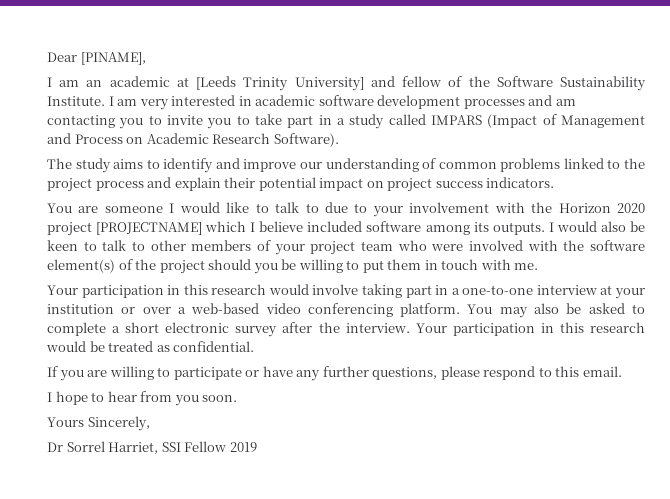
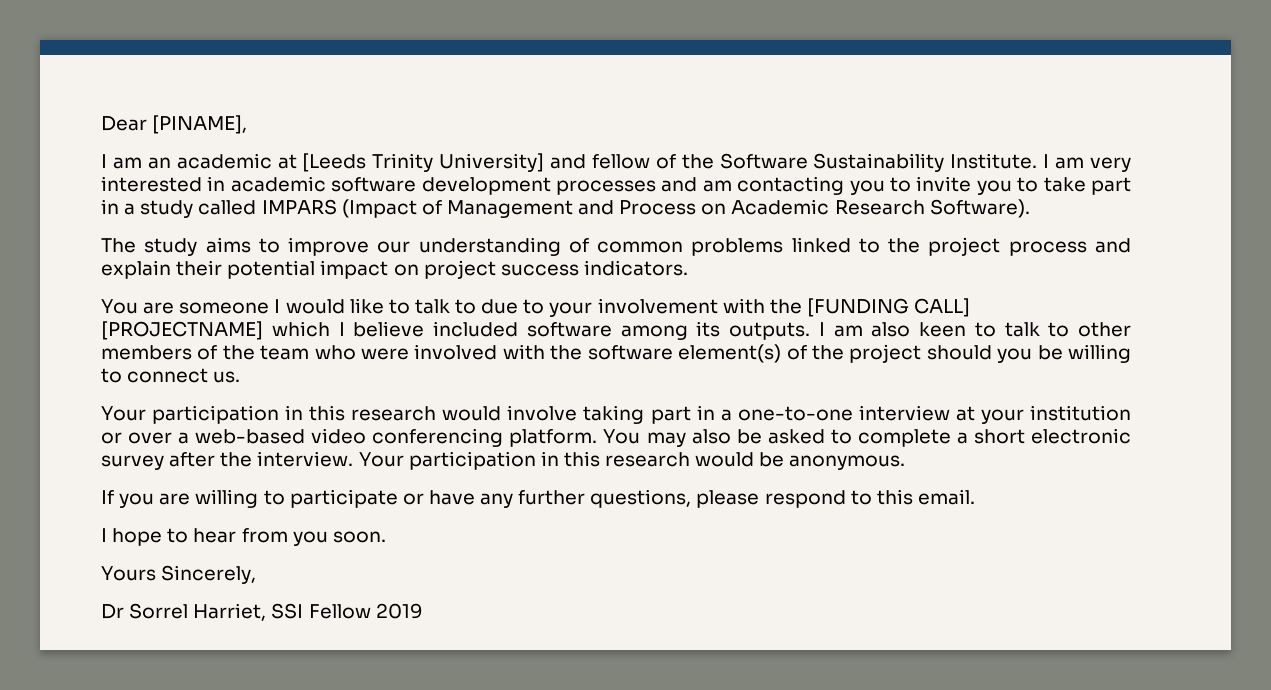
- The study aims to identify and improve our understanding of common problems linked to the project process and explain their potential impact on project success indicators.
+ The study aims to improve our understanding of common problems linked to the project process and explain their potential impact on project success indicators.
- You are someone I would like to talk to due to your involvement with the Horizon 2020 project [PROJECTNAME] which I believe included software among its outputs.
+ You are someone I would like to talk to due to your involvement with the [FUNDING CALL] [PROJECTNAME] which I believe included software among its outputs.
- I would also be keen to talk to other members of your project team who were involved with the software element(s) of the project should you be willing to put them in touch with me.
+ I am also keen to talk to other members of the team who were involved with the software element(s) of the project should you be willing to connect us.
- Your participation in this research would be treated as confidential.
+ Your participation in this research would be anonymous.

